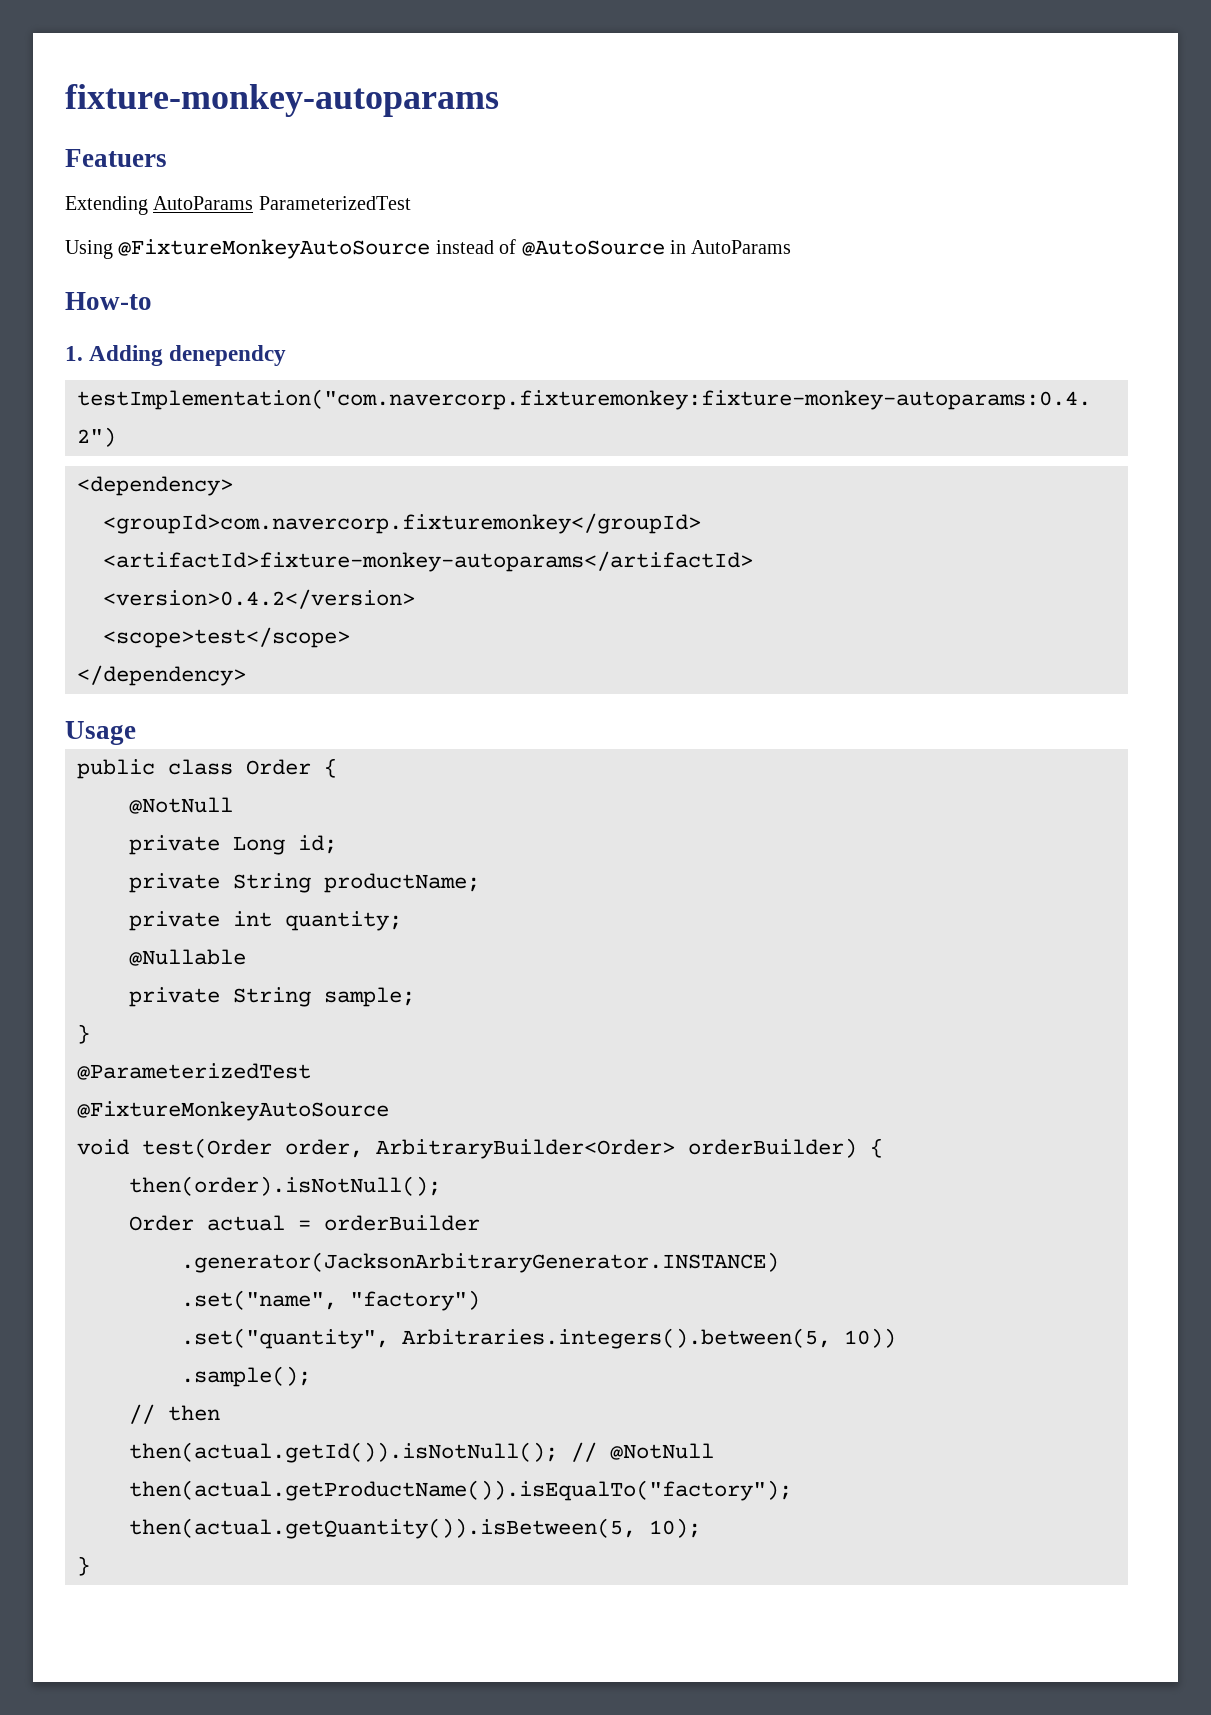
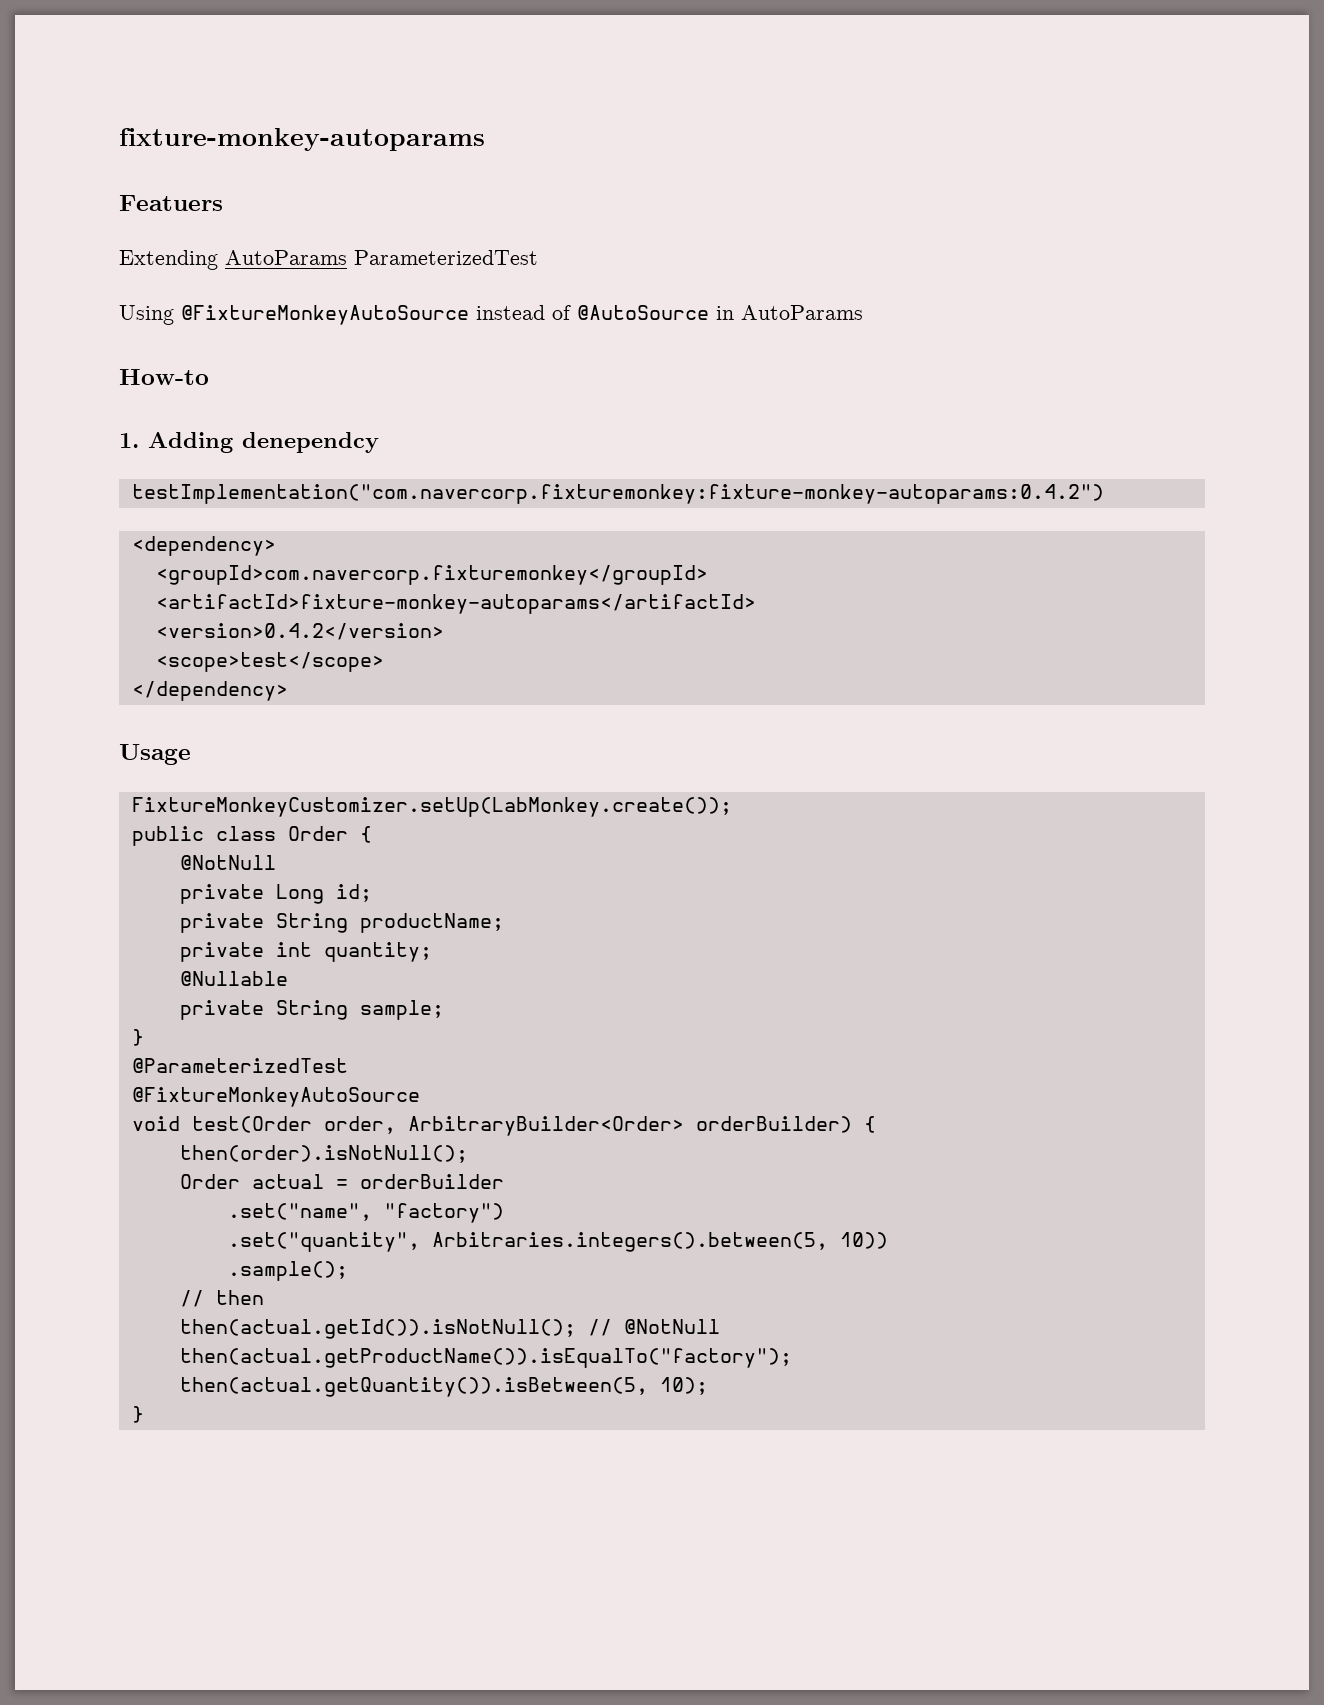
+ FixtureMonkeyCustomizer.setUp(LabMonkey.create());
- .generator(JacksonArbitraryGenerator.INSTANCE)

